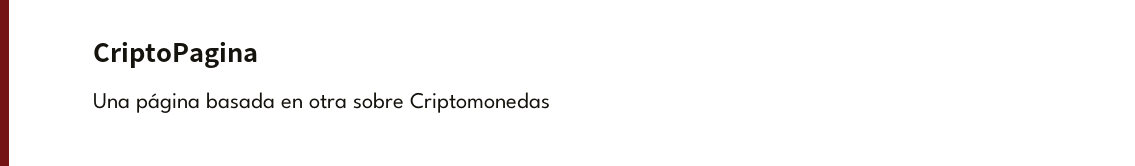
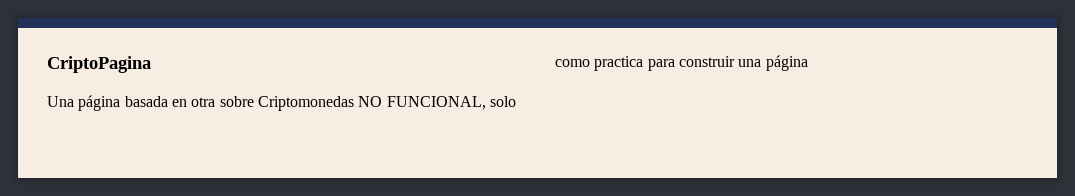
- Una página basada en otra sobre Criptomonedas
+ Una página basada en otra sobre Criptomonedas NO FUNCIONAL, solo como practica para construir una página

